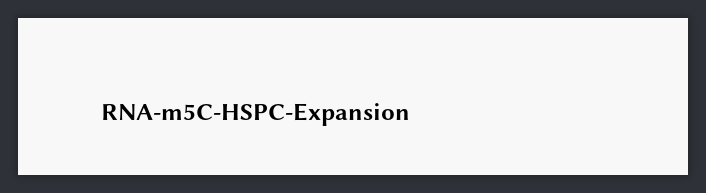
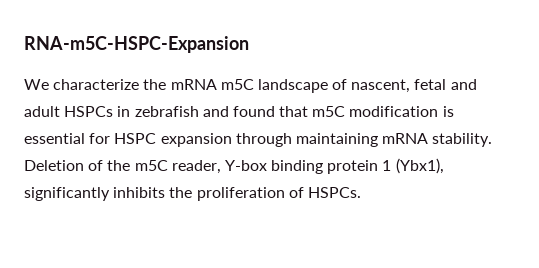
+ We characterize the mRNA m5C landscape of nascent, fetal and adult HSPCs in zebrafish and found that m5C modification is essential for HSPC expansion through maintaining mRNA stability. Deletion of the m5C reader, Y-box binding protein 1 (Ybx1), significantly inhibits the proliferation of HSPCs.

